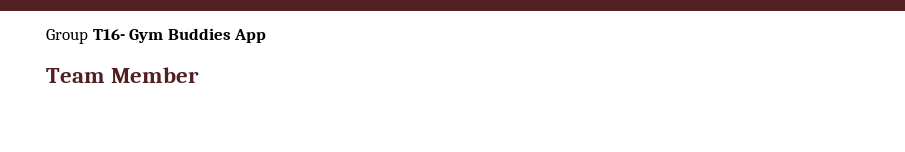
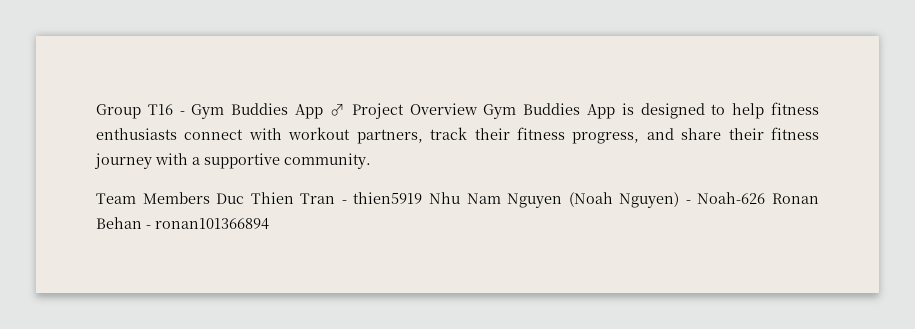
- Group T16- Gym Buddies App
- Team Member
+ Group T16 - Gym Buddies App ♂ Project Overview Gym Buddies App is designed to help fitness enthusiasts connect with workout partners, track their fitness progress, and share their fitness journey with a supportive community.
+ Team Members Duc Thien Tran - thien5919 Nhu Nam Nguyen (Noah Nguyen) - Noah-626 Ronan Behan - ronan101366894

